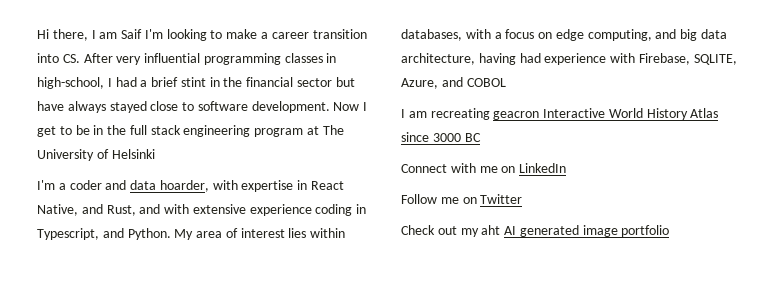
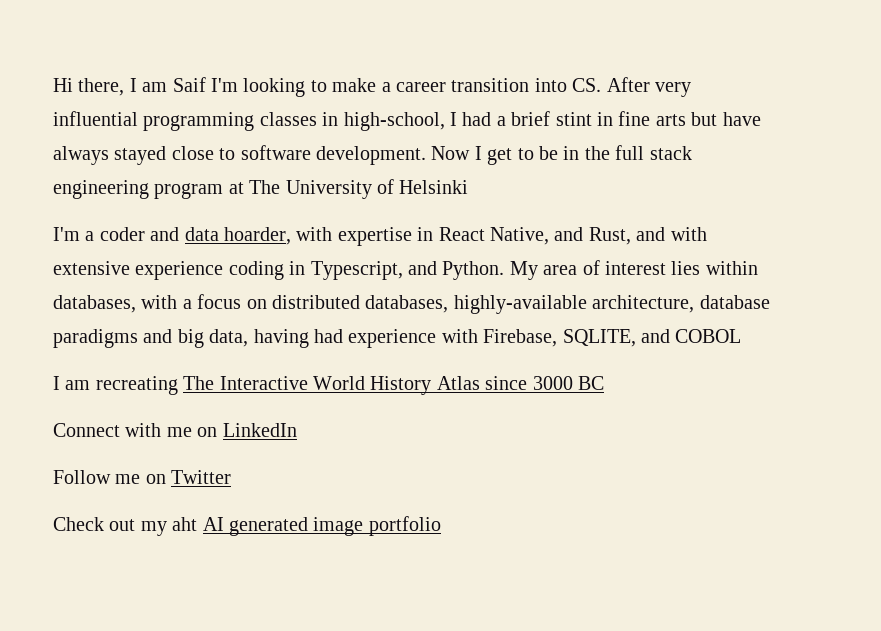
- Hi there, I am Saif I'm looking to make a career transition into CS. After very influential programming classes in high-school, I had a brief stint in the financial sector but have always stayed close to software development.
+ Hi there, I am Saif I'm looking to make a career transition into CS. After very influential programming classes in high-school, I had a brief stint in fine arts but have always stayed close to software development.
- My area of interest lies within databases, with a focus on edge computing, and big data architecture, having had experience with Firebase, SQLITE, Azure, and COBOL
+ My area of interest lies within databases, with a focus on distributed databases, highly-available architecture, database paradigms and big data, having had experience with Firebase, SQLITE, and COBOL
- I am recreating geacron Interactive World History Atlas since 3000 BC
+ I am recreating The Interactive World History Atlas since 3000 BC

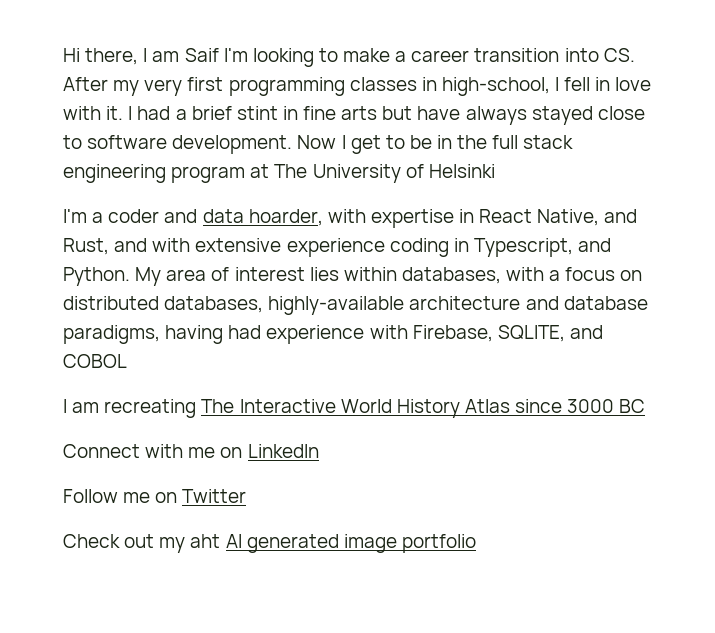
- Hi there, I am Saif I'm looking to make a career transition into CS. After very influential programming classes in high-school, I had a brief stint in fine arts but have always stayed close to software development.
+ Hi there, I am Saif I'm looking to make a career transition into CS. After my very first programming classes in high-school, I fell in love with it. I had a brief stint in fine arts but have always stayed close to software development.
- My area of interest lies within databases, with a focus on distributed databases, highly-available architecture, database paradigms and big data, having had experience with Firebase, SQLITE, and COBOL
+ My area of interest lies within databases, with a focus on distributed databases, highly-available architecture and database paradigms, having had experience with Firebase, SQLITE, and COBOL

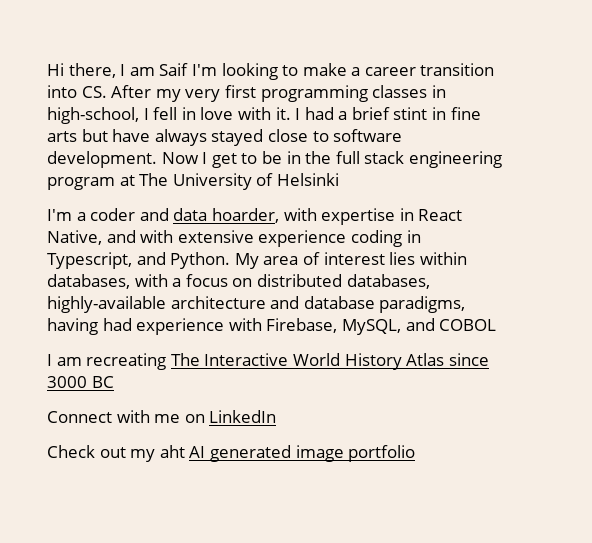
- I'm a coder and data hoarder, with expertise in React Native, and Rust, and with extensive experience coding in Typescript, and Python.
+ I'm a coder and data hoarder, with expertise in React Native, and with extensive experience coding in Typescript, and Python.
- My area of interest lies within databases, with a focus on distributed databases, highly-available architecture and database paradigms, having had experience with Firebase, SQLITE, and COBOL
+ My area of interest lies within databases, with a focus on distributed databases, highly-available architecture and database paradigms, having had experience with Firebase, MySQL, and COBOL
- Follow me on Twitter

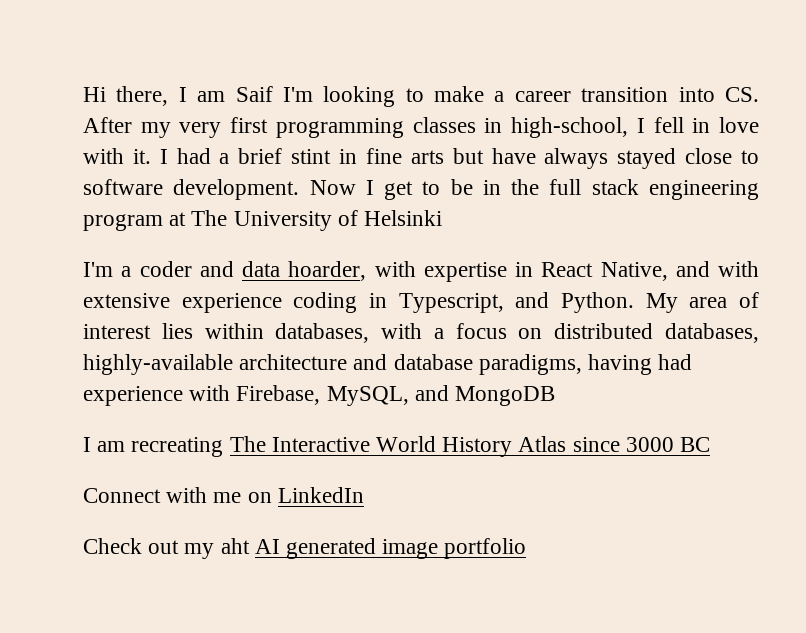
- My area of interest lies within databases, with a focus on distributed databases, highly-available architecture and database paradigms, having had experience with Firebase, MySQL, and COBOL
+ My area of interest lies within databases, with a focus on distributed databases, highly-available architecture and database paradigms, having had experience with Firebase, MySQL, and MongoDB

